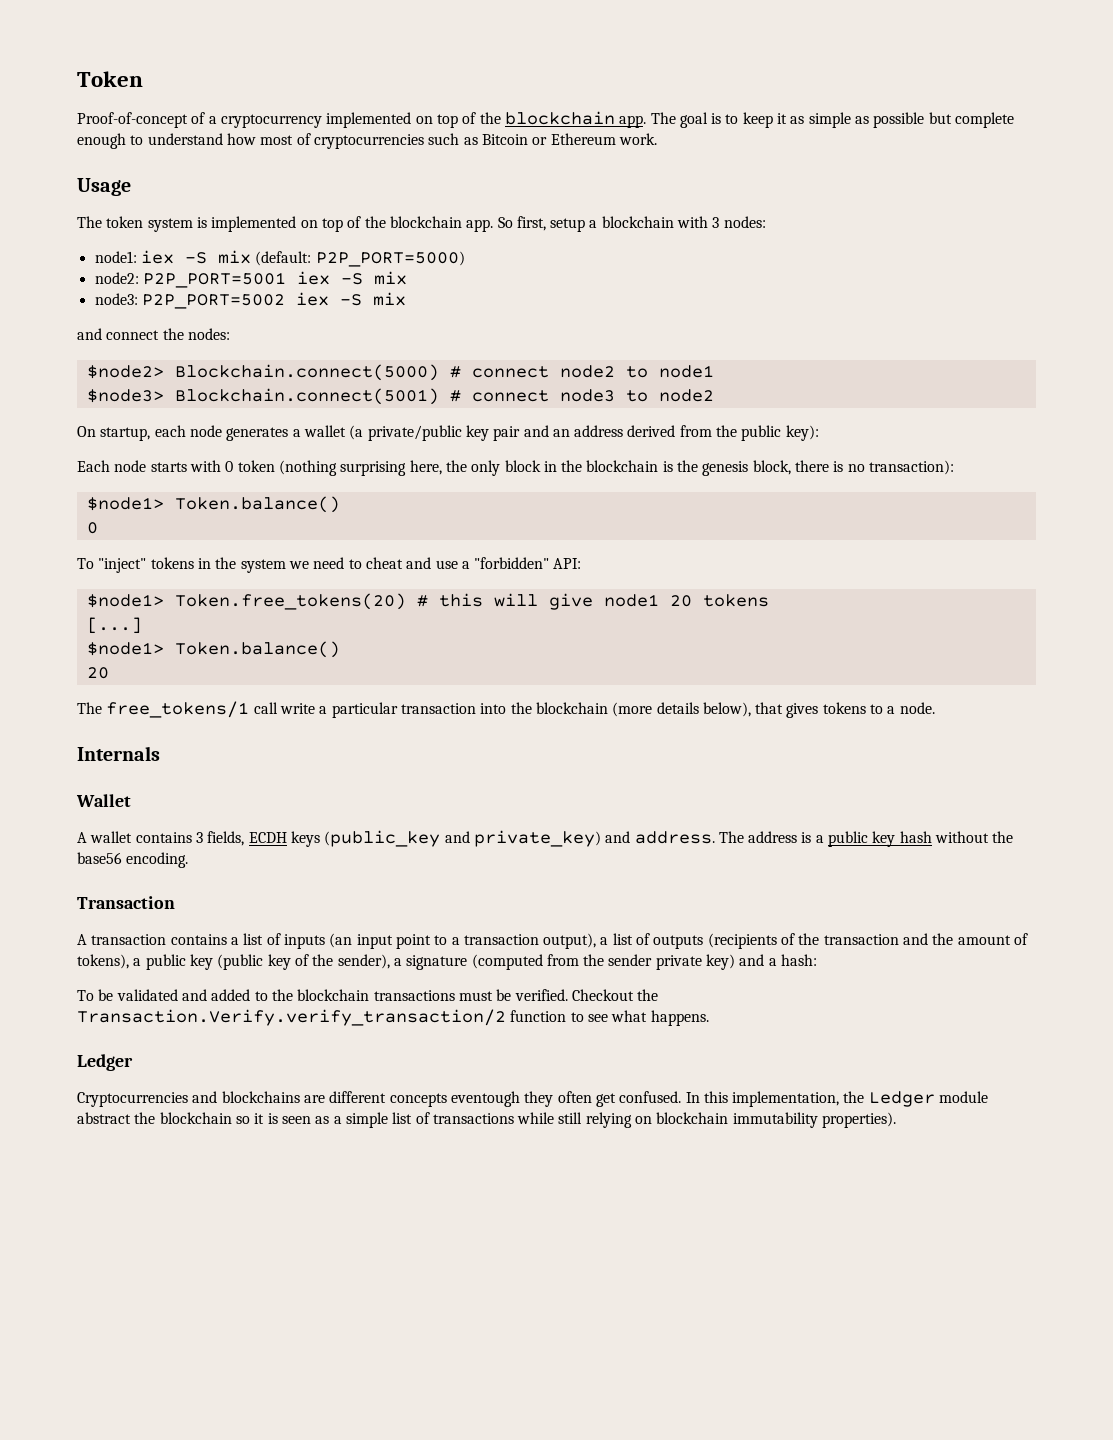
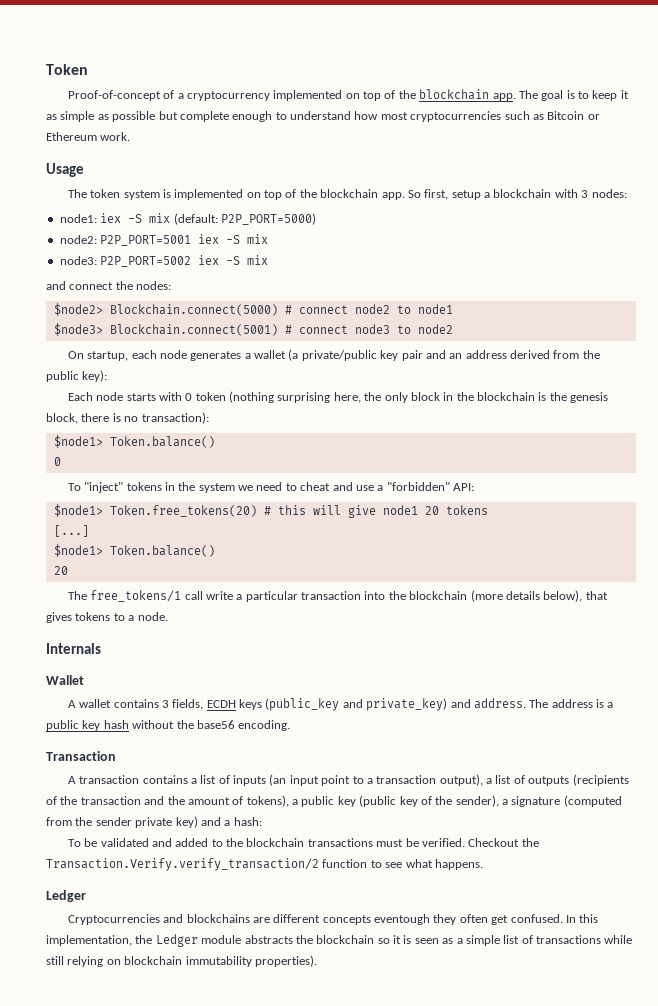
- The goal is to keep it as simple as possible but complete enough to understand how most of cryptocurrencies such as Bitcoin or Ethereum work.
+ The goal is to keep it as simple as possible but complete enough to understand how most cryptocurrencies such as Bitcoin or Ethereum work.
- In this implementation, the Ledger module abstract the blockchain so it is seen as a simple list of transactions while still relying on blockchain immutability properties).
+ In this implementation, the Ledger module abstracts the blockchain so it is seen as a simple list of transactions while still relying on blockchain immutability properties).

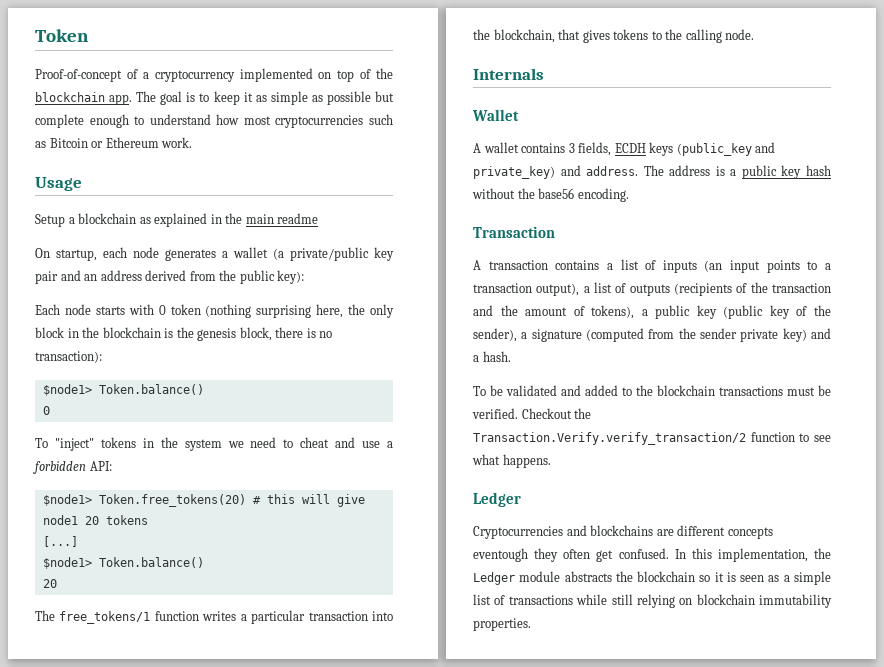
- The token system is implemented on top of the blockchain app. So first, setup a blockchain with 3 nodes:
- node1: iex -S mix (default: P2P_PORT=5000)
- node2: P2P_PORT=5001 iex -S mix
- node3: P2P_PORT=5002 iex -S mix
- and connect the nodes:
- $node2> Blockchain.connect(5000) # connect node2 to node1
- $node3> Blockchain.connect(5001) # connect node3 to node2
+ Setup a blockchain as explained in the main readme
- To "inject" tokens in the system we need to cheat and use a "forbidden" API:
+ To "inject" tokens in the system we need to cheat and use a forbidden API:
- The free_tokens/1 call write a particular transaction into the blockchain (more details below), that gives tokens to a node.
+ The free_tokens/1 function writes a particular transaction into the blockchain, that gives tokens to the calling node.
- A transaction contains a list of inputs (an input point to a transaction output), a list of outputs (recipients of the transaction and the amount of tokens), a public key (public key of the sender), a signature (computed from the sender private key) and a hash:
+ A transaction contains a list of inputs (an input points to a transaction output), a list of outputs (recipients of the transaction and the amount of tokens), a public key (public key of the sender), a signature (computed from the sender private key) and a hash.
- In this implementation, the Ledger module abstracts the blockchain so it is seen as a simple list of transactions while still relying on blockchain immutability properties).
+ In this implementation, the Ledger module abstracts the blockchain so it is seen as a simple list of transactions while still relying on blockchain immutability properties.

